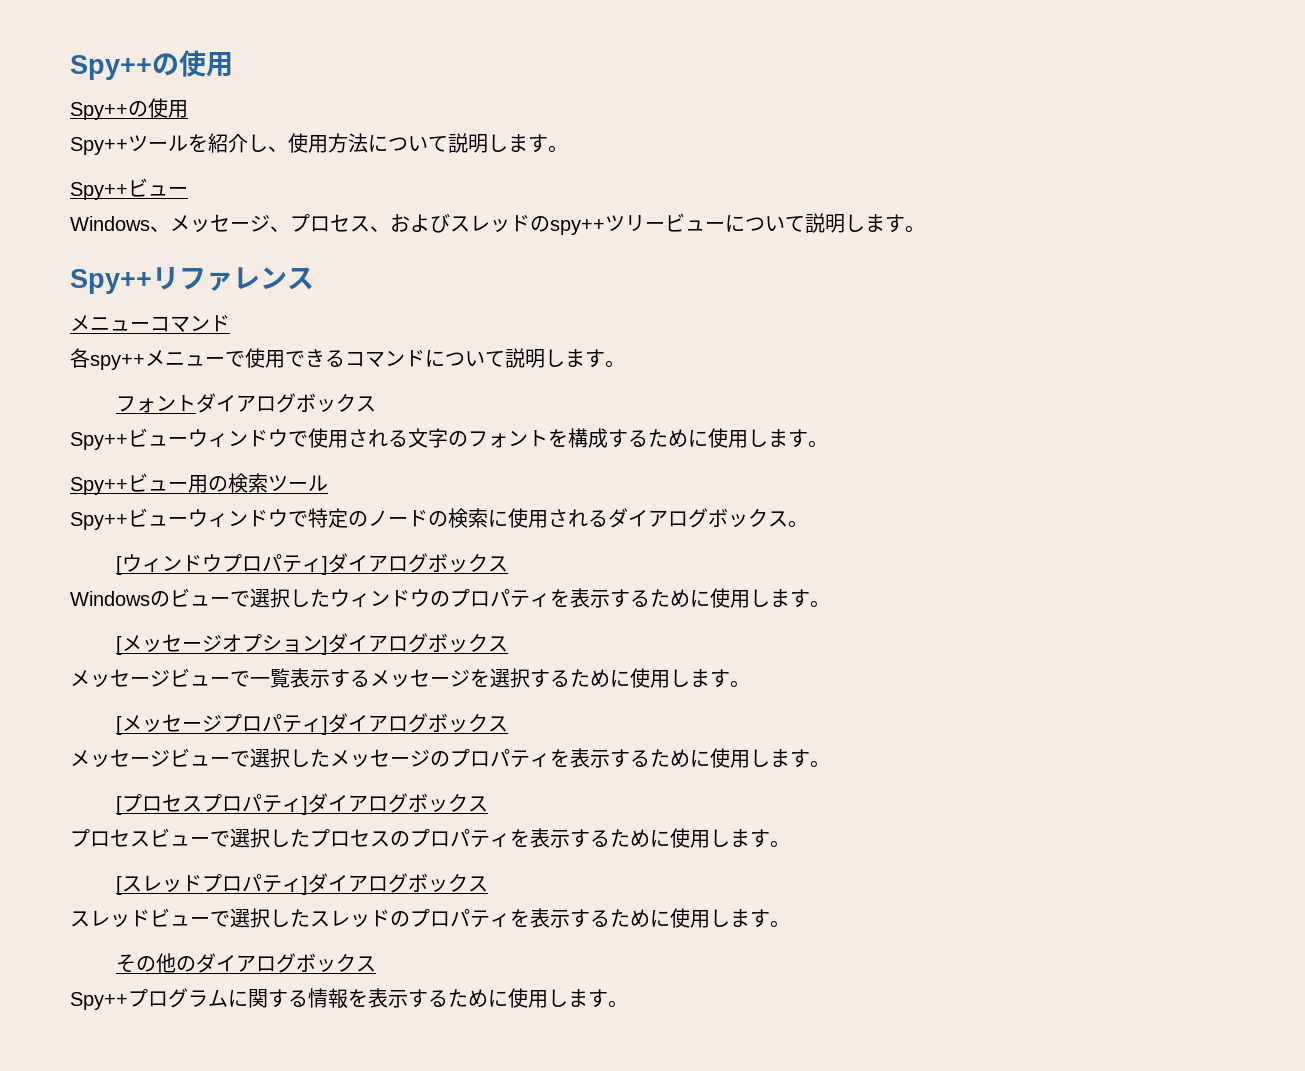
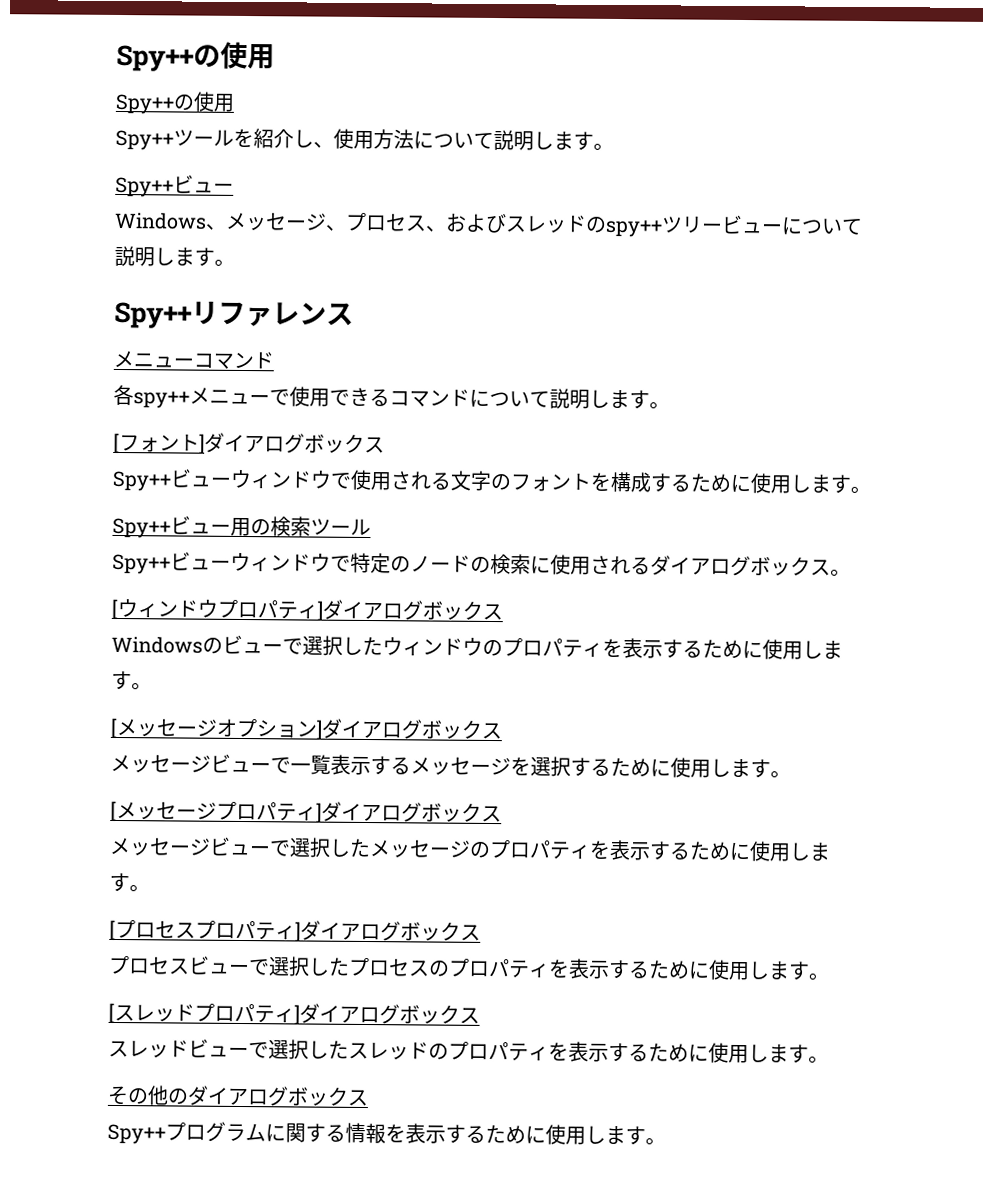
- フォントダイアログボックス
+ [フォント]ダイアログボックス

